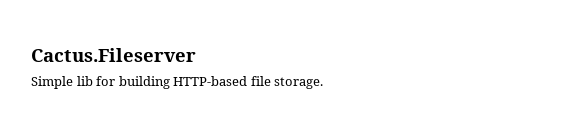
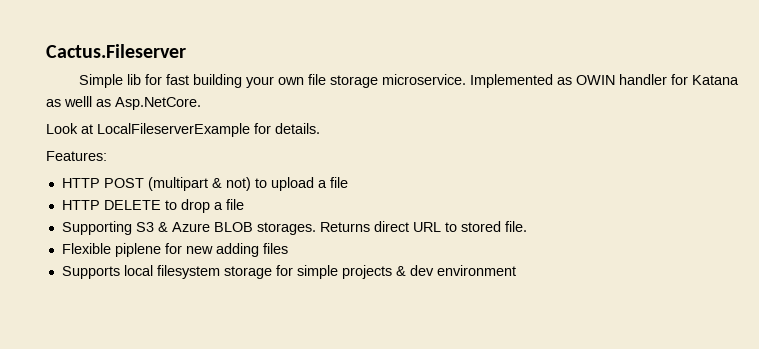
- Simple lib for building HTTP-based file storage.
+ Simple lib for fast building your own file storage microservice. Implemented as OWIN handler for Katana as welll as Asp.NetCore.
+ Look at LocalFileserverExample for details.
+ Features:
+ HTTP POST (multipart & not) to upload a file
+ HTTP DELETE to drop a file
+ Supporting S3 & Azure BLOB storages. Returns direct URL to stored file.
+ Flexible piplene for new adding files
+ Supports local filesystem storage for simple projects & dev environment

